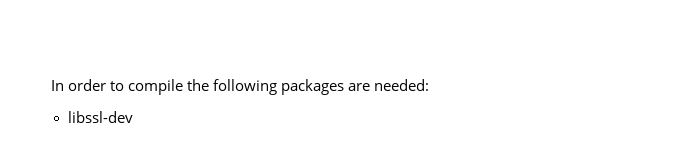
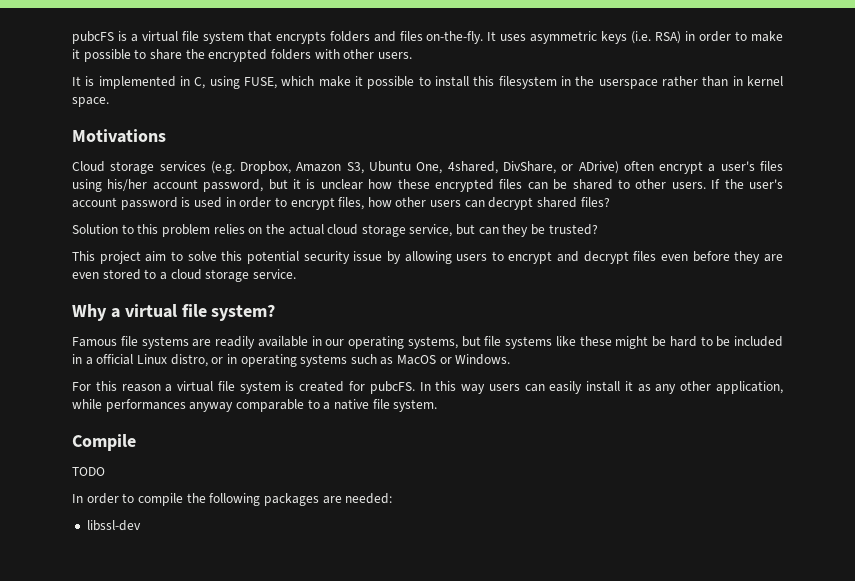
+ pubcFS is a virtual file system that encrypts folders and files on-the-fly. It uses asymmetric keys (i.e. RSA) in order to make it possible to share the encrypted folders with other users.
+ It is implemented in C, using FUSE, which make it possible to install this filesystem in the userspace rather than in kernel space.
+ Motivations
+ Cloud storage services (e.g. Dropbox, Amazon S3, Ubuntu One, 4shared, DivShare, or ADrive) often encrypt a user's files using his/her account password, but it is unclear how these encrypted files can be shared to other users. If the user's account password is used in order to encrypt files, how other users can decrypt shared files?
+ Solution to this problem relies on the actual cloud storage service, but can they be trusted?
+ This project aim to solve this potential security issue by allowing users to encrypt and decrypt files even before they are even stored to a cloud storage service.
+ Why a virtual file system?
+ Famous file systems are readily available in our operating systems, but file systems like these might be hard to be included in a official Linux distro, or in operating systems such as MacOS or Windows.
+ For this reason a virtual file system is created for pubcFS. In this way users can easily install it as any other application, while performances anyway comparable to a native file system.
+ Compile
+ TODO

